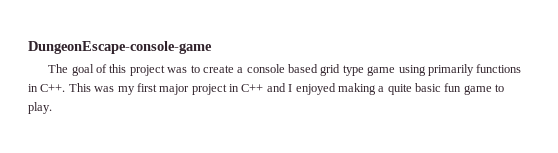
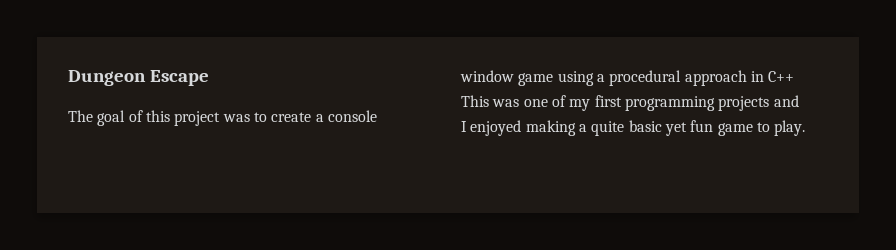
- DungeonEscape-console-game
+ Dungeon Escape
- The goal of this project was to create a console based grid type game using primarily functions in C++. This was my first major project in C++ and I enjoyed making a quite basic fun game to play.
+ The goal of this project was to create a console window game using a procedural approach in C++ This was one of my first programming projects and I enjoyed making a quite basic yet fun game to play.

